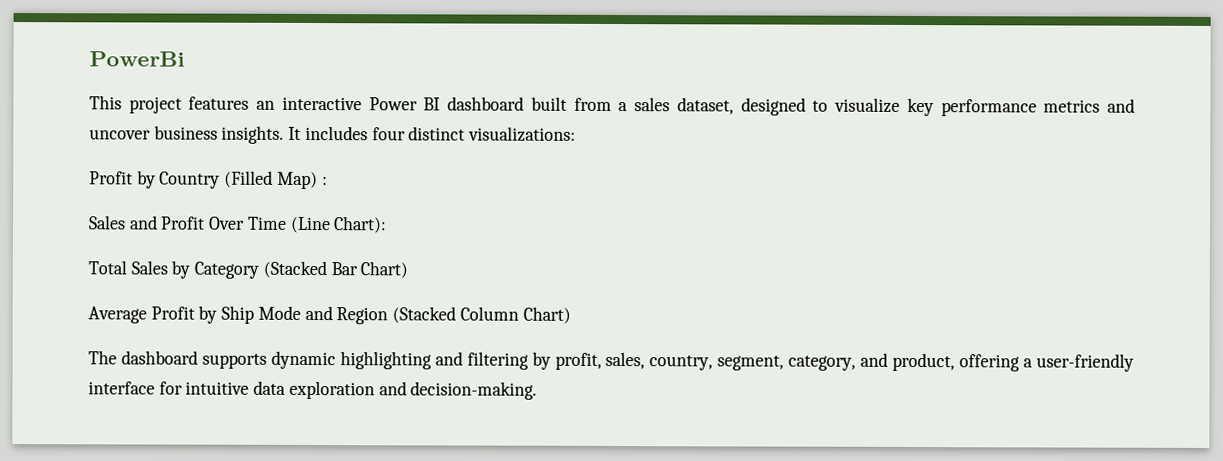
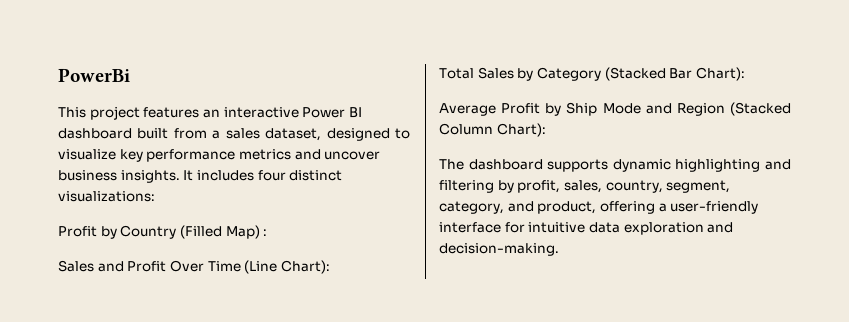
- Total Sales by Category (Stacked Bar Chart)
+ Total Sales by Category (Stacked Bar Chart):
- Average Profit by Ship Mode and Region (Stacked Column Chart)
+ Average Profit by Ship Mode and Region (Stacked Column Chart):

